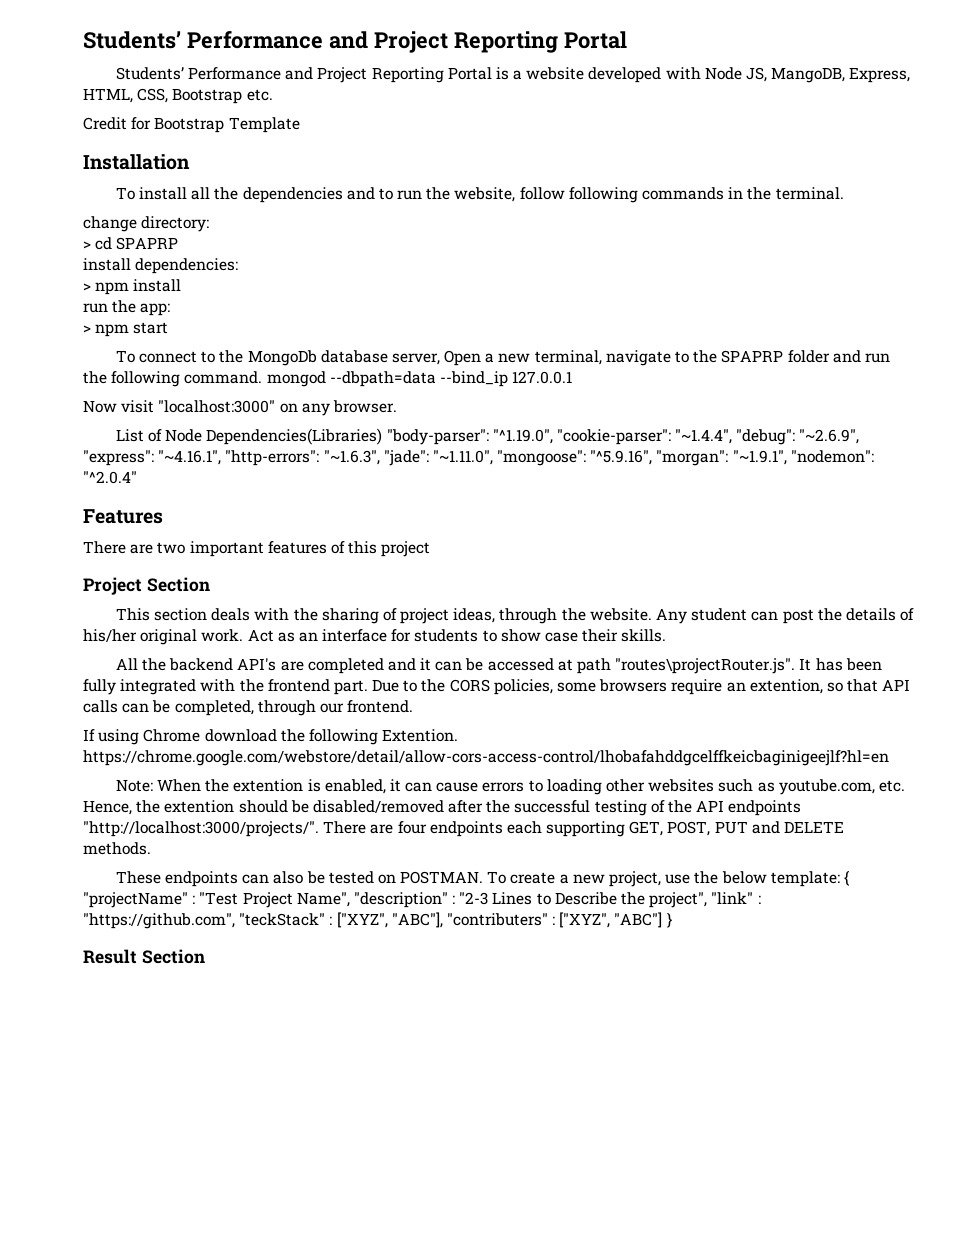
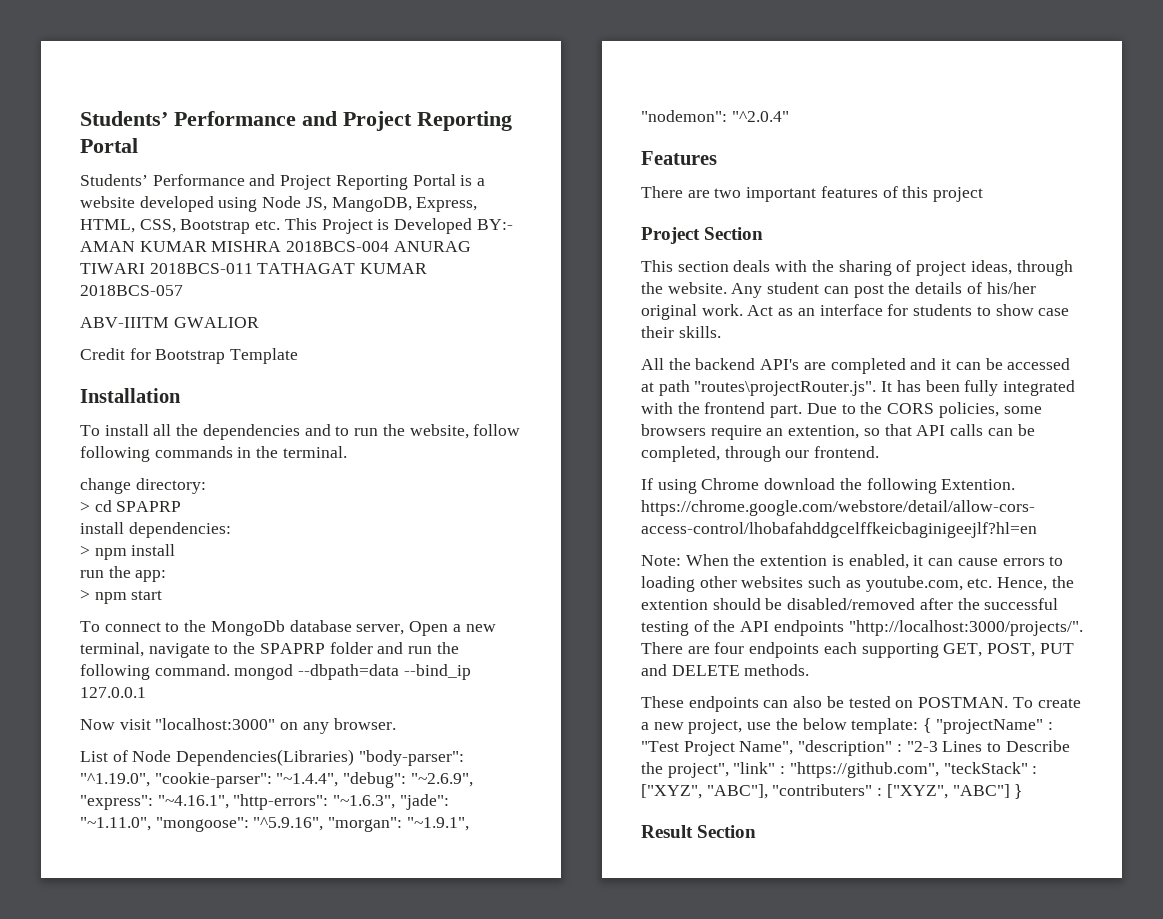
- Students’ Performance and Project Reporting Portal is a website developed with Node JS, MangoDB, Express, HTML, CSS, Bootstrap etc.
+ Students’ Performance and Project Reporting Portal is a website developed using Node JS, MangoDB, Express, HTML, CSS, Bootstrap etc. This Project is Developed BY:- AMAN KUMAR MISHRA 2018BCS-004 ANURAG TIWARI 2018BCS-011 TATHAGAT KUMAR 2018BCS-057
+ ABV-IIITM GWALIOR

